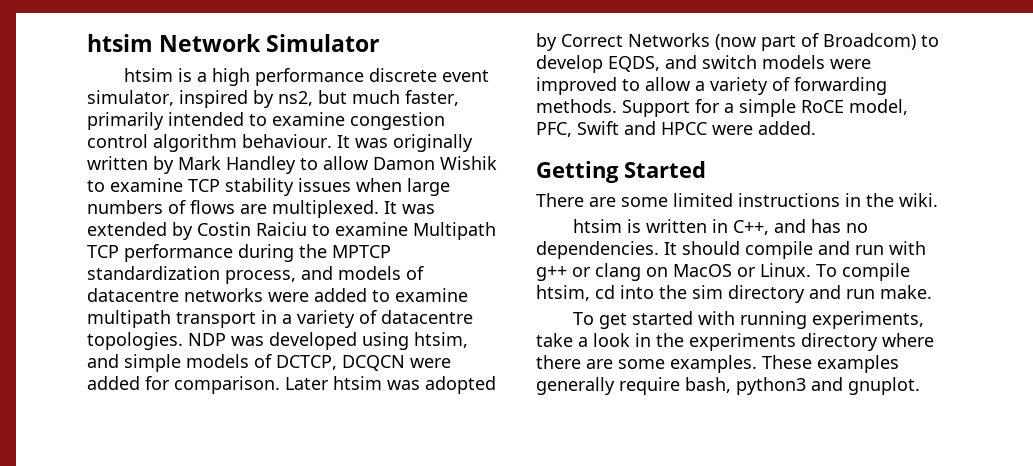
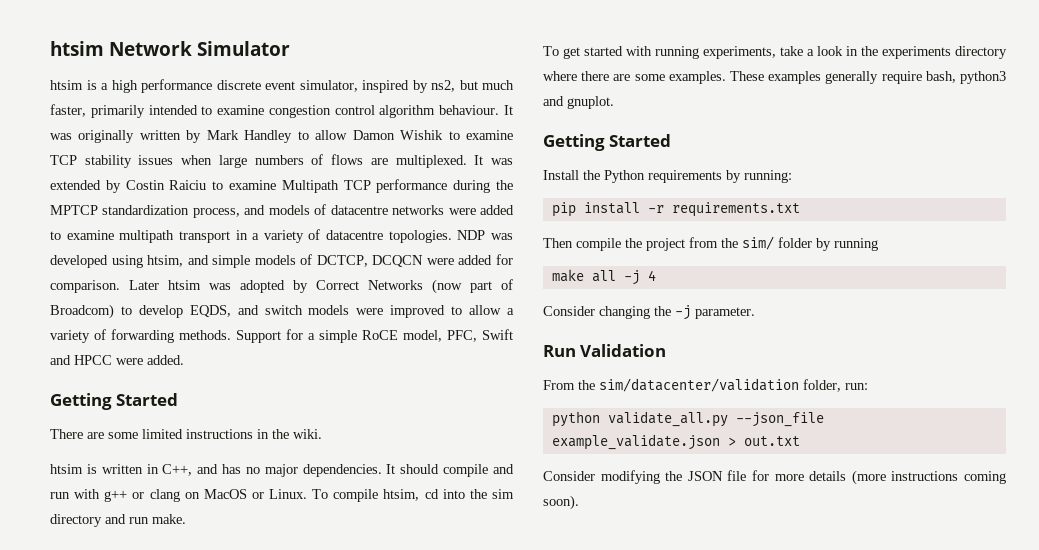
- htsim is written in C++, and has no dependencies.
+ htsim is written in C++, and has no major dependencies.
  These examples generally require bash, python3 and gnuplot.
+ Getting Started
+ Install the Python requirements by running:
+ pip install -r requirements.txt
+ Then compile the project from the sim/ folder by running
+ make all -j 4
+ Consider changing the -j parameter.
+ Run Validation
+ From the sim/datacenter/validation folder, run:
+ python validate_all.py --json_file example_validate.json > out.txt
+ Consider modifying the JSON file for more details (more instructions coming soon).

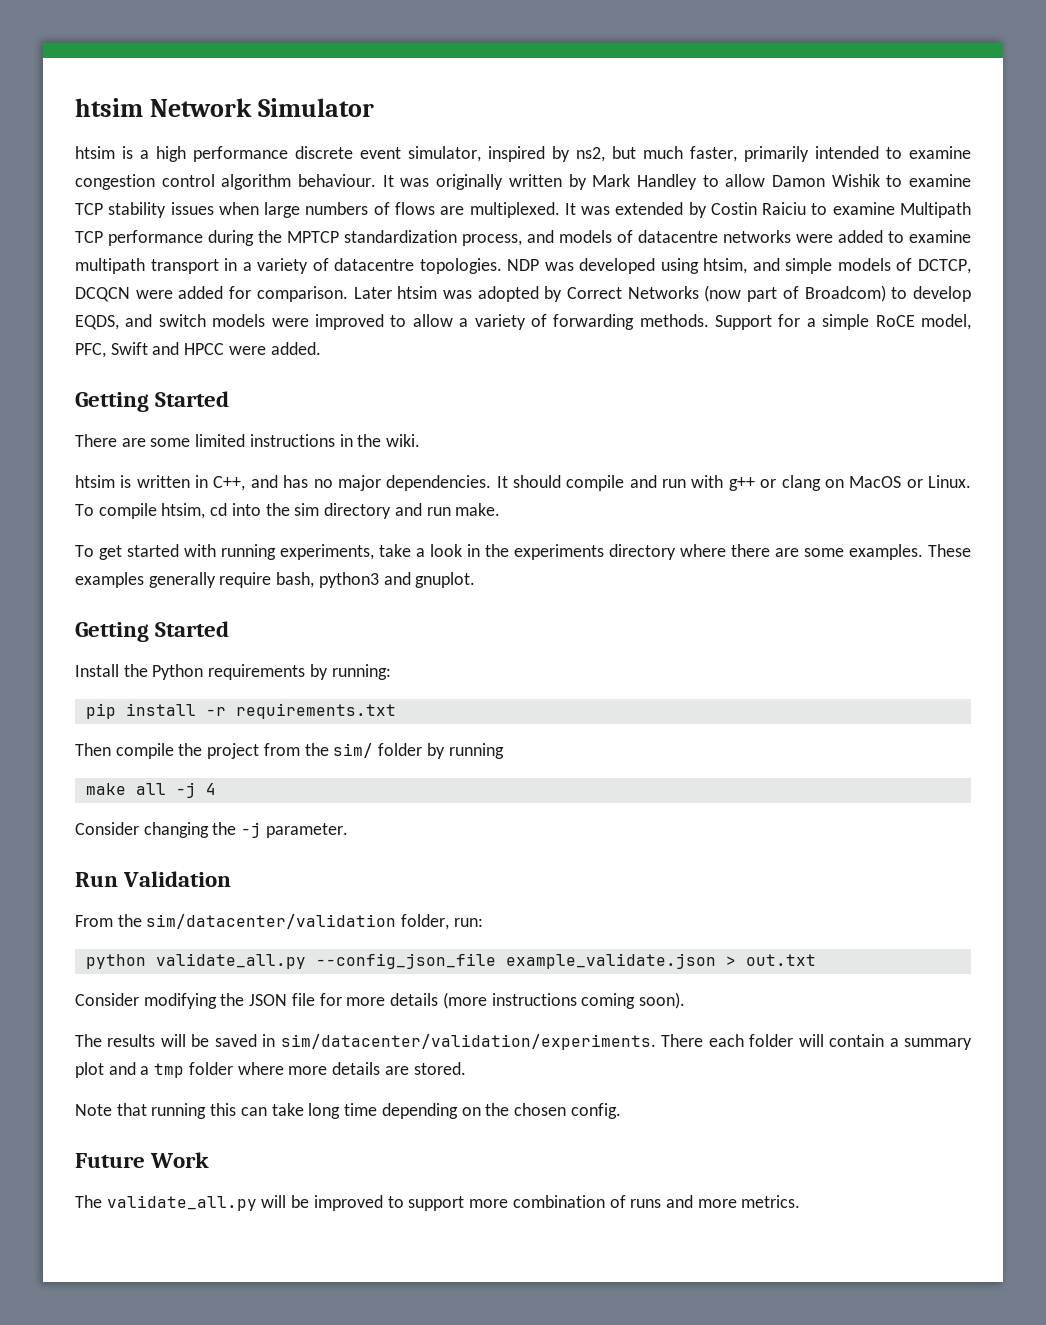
- python validate_all.py --json_file example_validate.json > out.txt
+ python validate_all.py --config_json_file example_validate.json > out.txt
+ The results will be saved in sim/datacenter/validation/experiments. There each folder will contain a summary plot and a tmp folder where more details are stored.
+ Note that running this can take long time depending on the chosen config.
+ Future Work
+ The validate_all.py will be improved to support more combination of runs and more metrics.

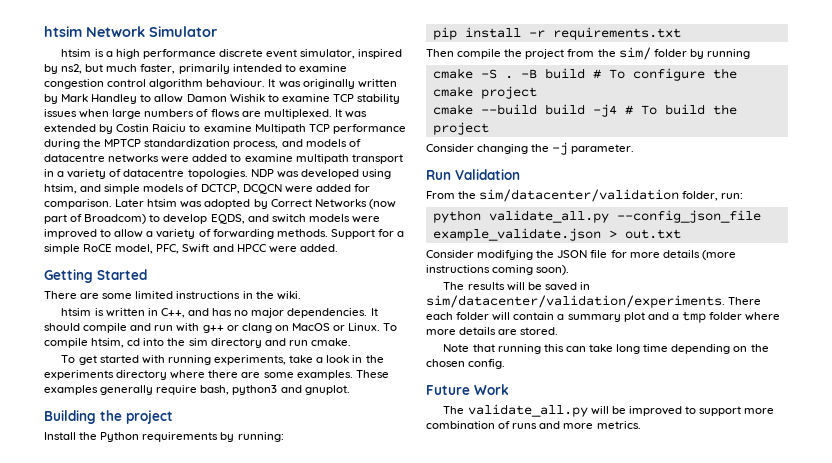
- To compile htsim, cd into the sim directory and run make.
+ To compile htsim, cd into the sim directory and run cmake.
  These examples generally require bash, python3 and gnuplot.
- Getting Started
+ Building the project
- make all -j 4
+ cmake -S . -B build # To configure the cmake project
+ cmake --build build -j4 # To build the project

